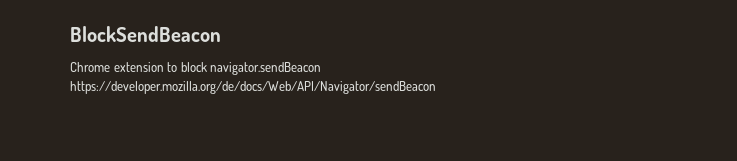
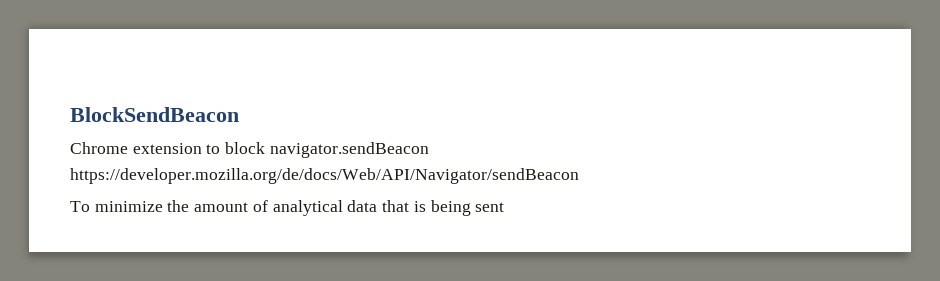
+ To minimize the amount of analytical data that is being sent

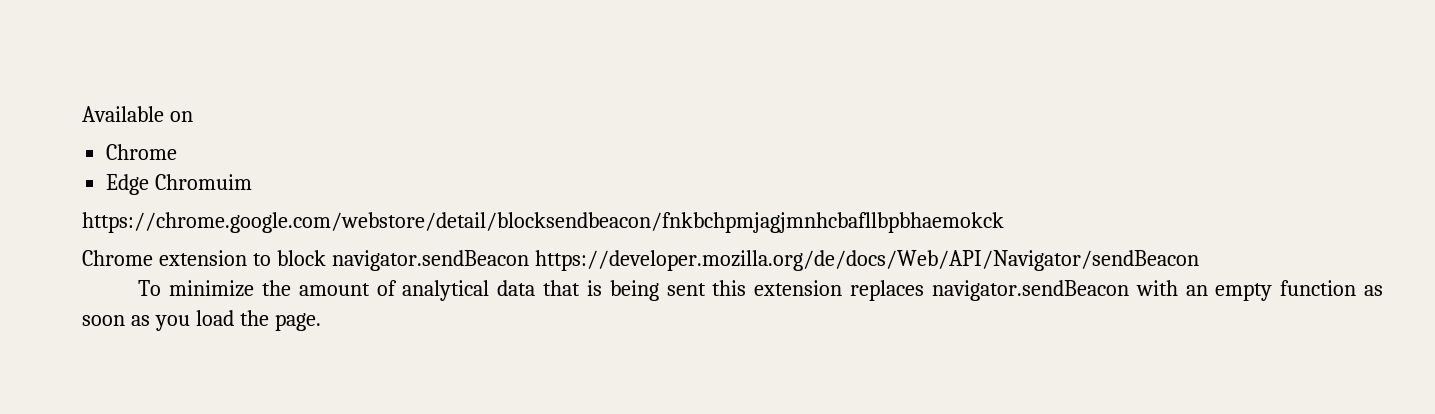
- BlockSendBeacon
+ Available on
+ Chrome
+ Edge Chromuim
+ https://chrome.google.com/webstore/detail/blocksendbeacon/fnkbchpmjagjmnhcbafllbpbhaemokck
- To minimize the amount of analytical data that is being sent
+ To minimize the amount of analytical data that is being sent this extension replaces navigator.sendBeacon with an empty function as soon as you load the page.

